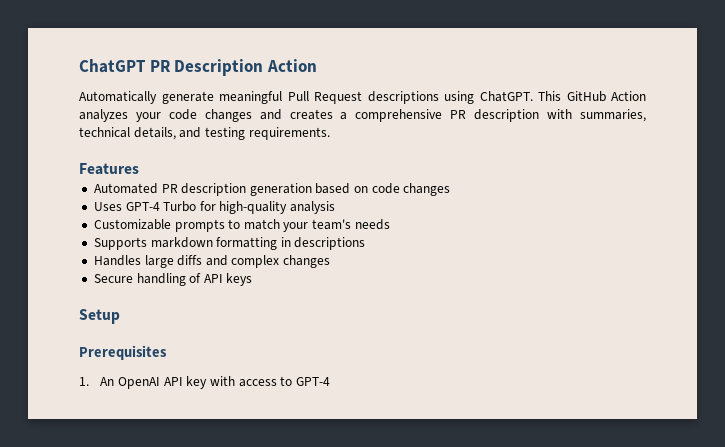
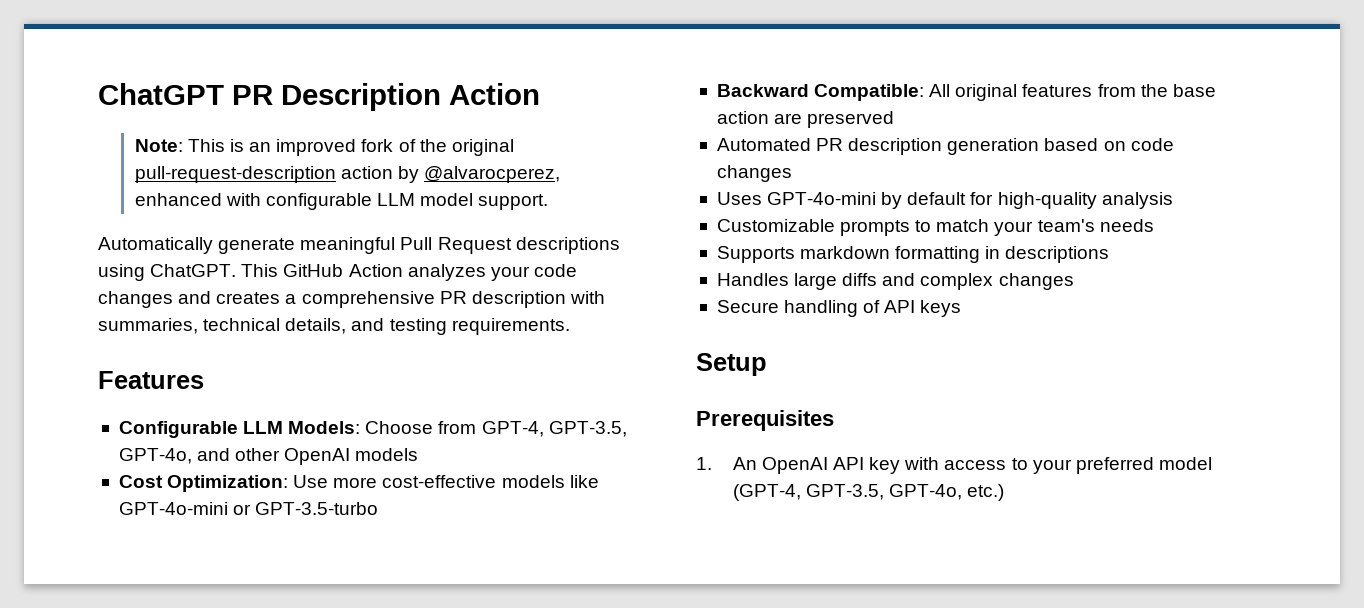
+ Note: This is an improved fork of the original pull-request-description action by @alvarocperez, enhanced with configurable LLM model support.
+ Configurable LLM Models: Choose from GPT-4, GPT-3.5, GPT-4o, and other OpenAI models
+ Cost Optimization: Use more cost-effective models like GPT-4o-mini or GPT-3.5-turbo
+ Backward Compatible: All original features from the base action are preserved
- Uses GPT-4 Turbo for high-quality analysis
+ Uses GPT-4o-mini by default for high-quality analysis
- 1. An OpenAI API key with access to GPT-4
+ 1. An OpenAI API key with access to your preferred model (GPT-4, GPT-3.5, GPT-4o, etc.)

